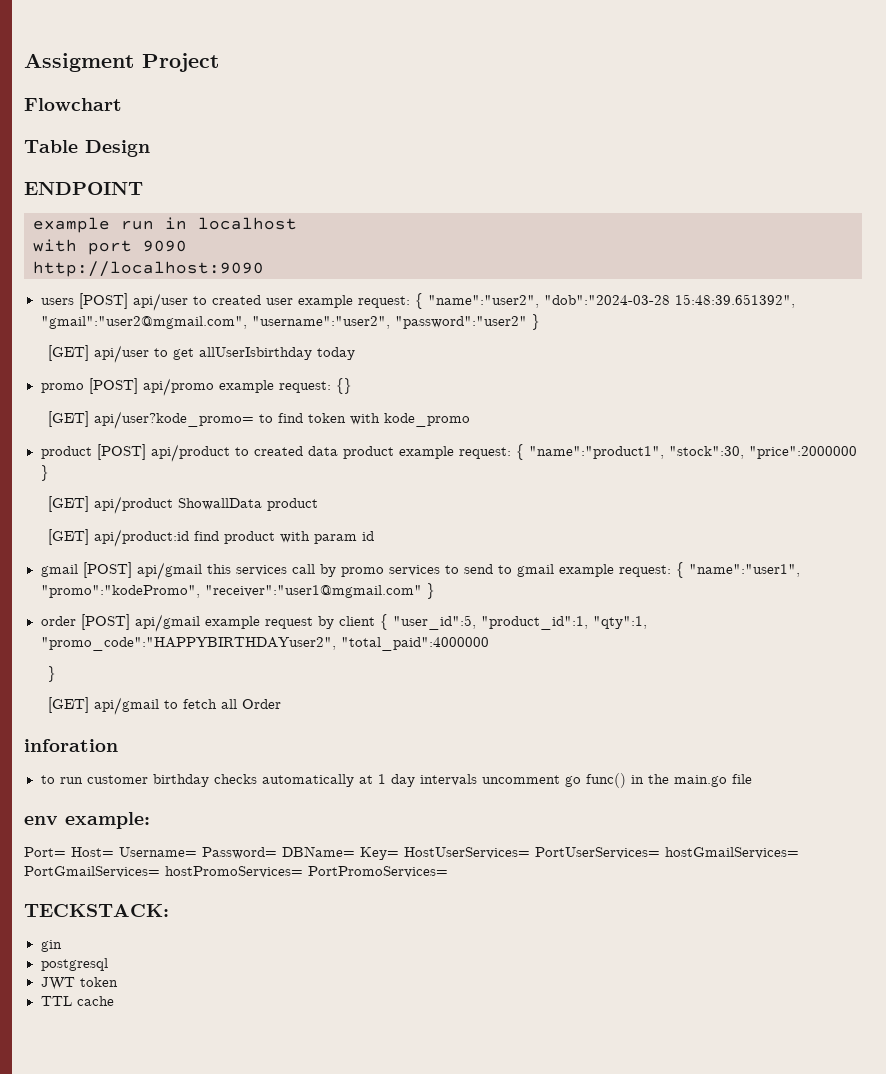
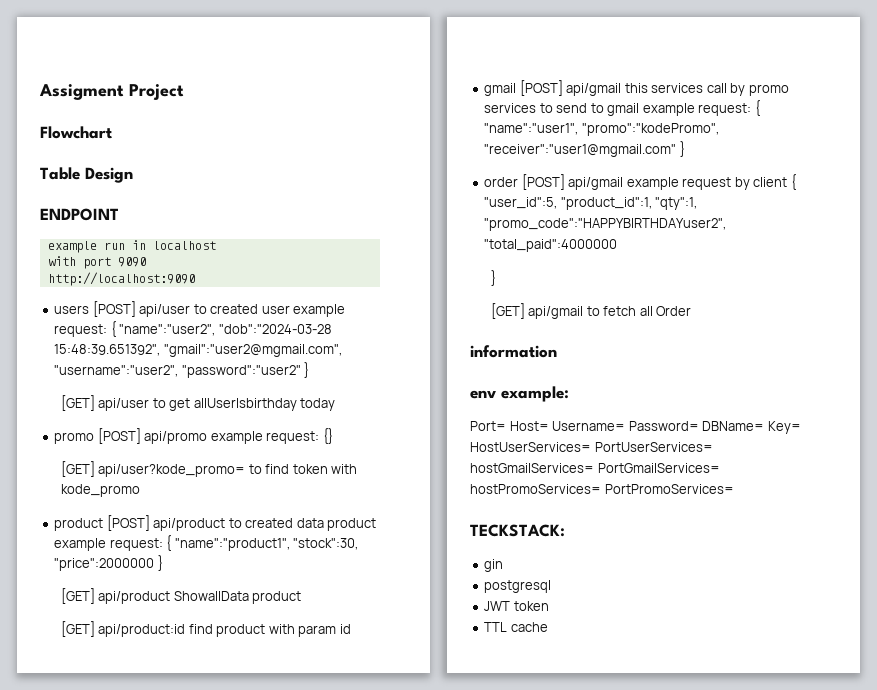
- inforation
- to run customer birthday checks automatically at 1 day intervals uncomment go func() in the main.go file
+ information

